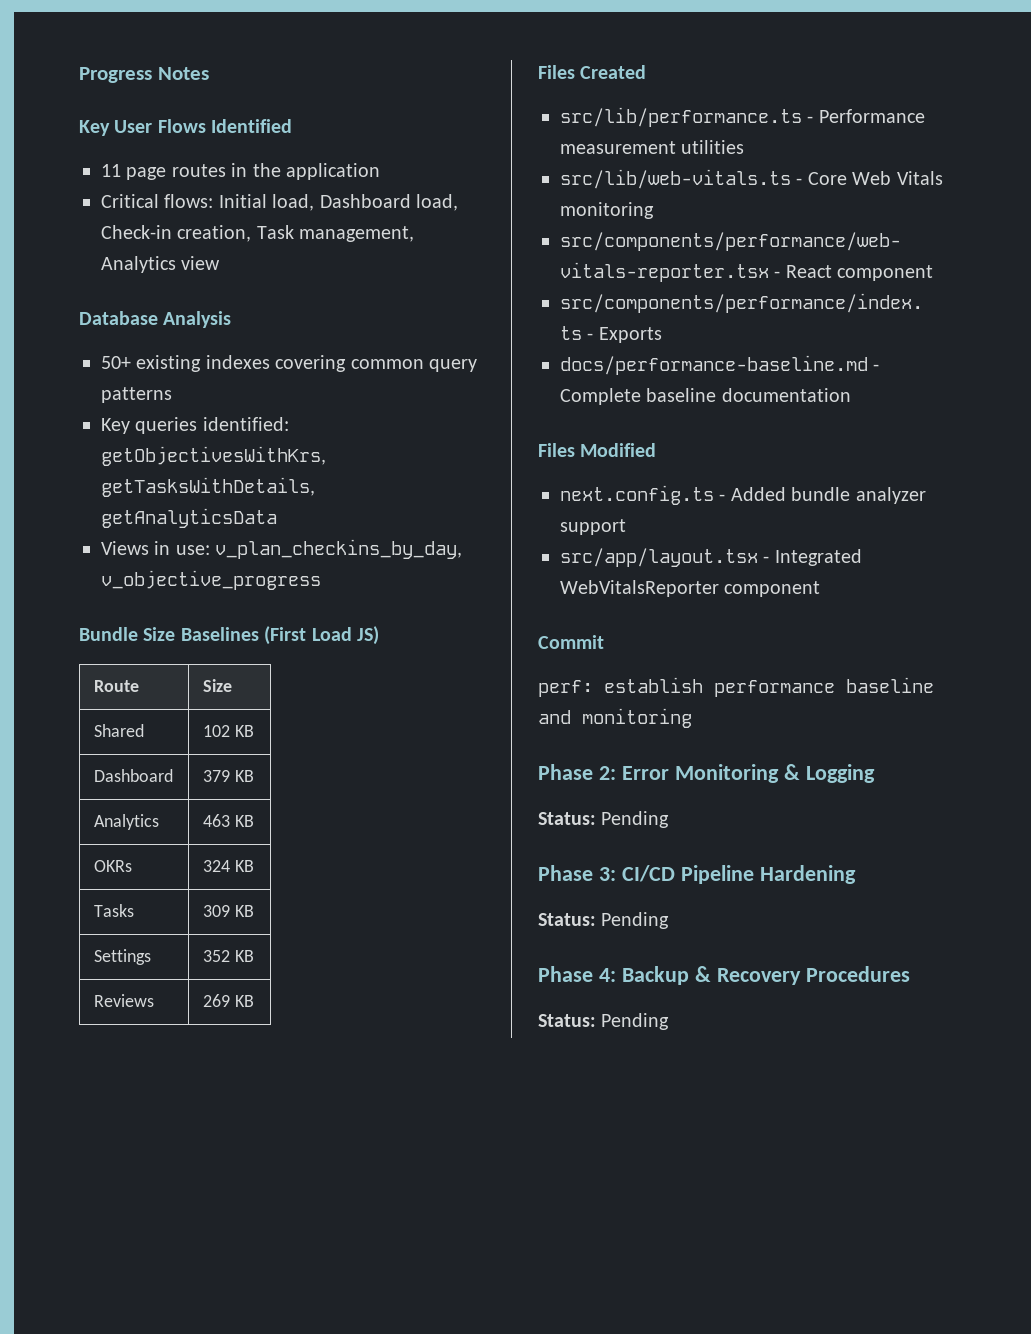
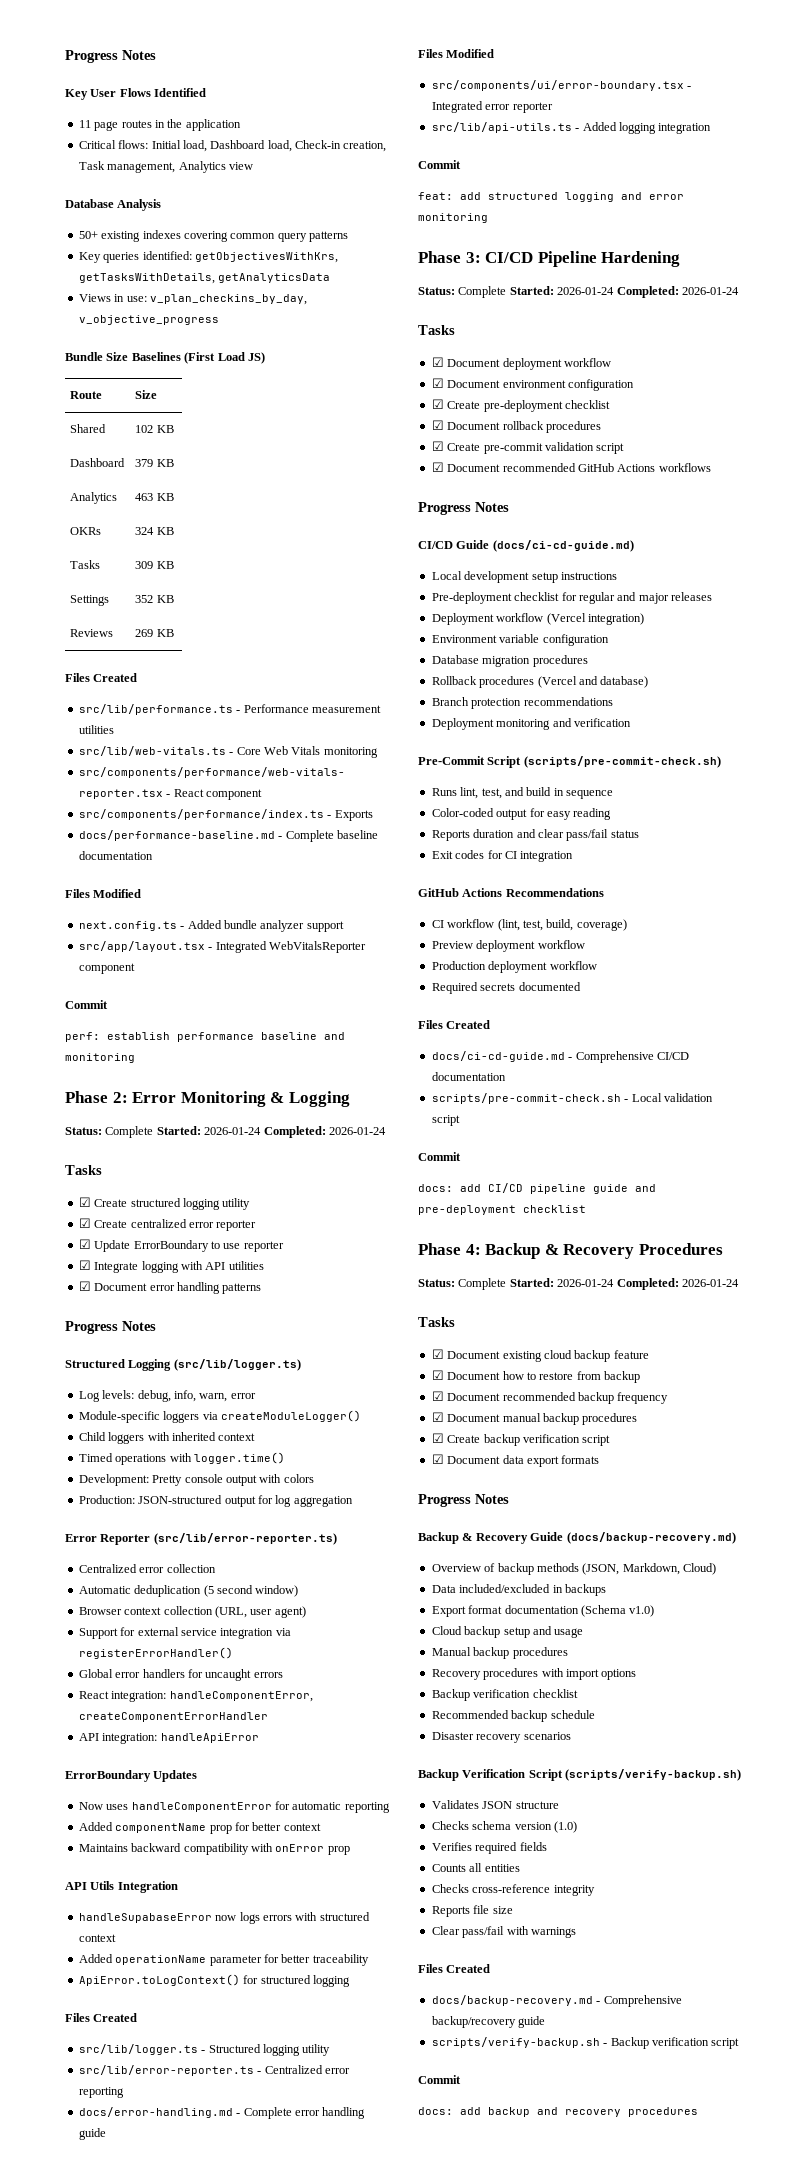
  Phase 2: Error Monitoring & Logging
- Status: Pending
+ Status: Complete Started: 2026-01-24 Completed: 2026-01-24
+ Tasks
+ ☑ Create structured logging utility
+ ☑ Create centralized error reporter
+ ☑ Update ErrorBoundary to use reporter
+ ☑ Integrate logging with API utilities
+ ☑ Document error handling patterns
+ Progress Notes
+ Structured Logging (src/lib/logger.ts)
+ Log levels: debug, info, warn, error
+ Module-specific loggers via createModuleLogger()
+ Child loggers with inherited context
+ Timed operations with logger.time()
+ Development: Pretty console output with colors
+ Production: JSON-structured output for log aggregation
+ Error Reporter (src/lib/error-reporter.ts)
+ Centralized error collection
+ Automatic deduplication (5 second window)
+ Browser context collection (URL, user agent)
+ Support for external service integration via registerErrorHandler()
+ Global error handlers for uncaught errors
+ React integration: handleComponentError, createComponentErrorHandler
+ API integration: handleApiError
+ ErrorBoundary Updates
+ Now uses handleComponentError for automatic reporting
+ Added componentName prop for better context
+ Maintains backward compatibility with onError prop
+ API Utils Integration
+ handleSupabaseError now logs errors with structured context
+ Added operationName parameter for better traceability
+ ApiError.toLogContext() for structured logging
+ Files Created
+ src/lib/logger.ts - Structured logging utility
+ src/lib/error-reporter.ts - Centralized error reporting
+ docs/error-handling.md - Complete error handling guide
+ Files Modified
+ src/components/ui/error-boundary.tsx - Integrated error reporter
+ src/lib/api-utils.ts - Added logging integration
+ Commit
+ feat: add structured logging and error monitoring
  Phase 3: CI/CD Pipeline Hardening
- Status: Pending
+ Status: Complete Started: 2026-01-24 Completed: 2026-01-24
+ Tasks
+ ☑ Document deployment workflow
+ ☑ Document environment configuration
+ ☑ Create pre-deployment checklist
+ ☑ Document rollback procedures
+ ☑ Create pre-commit validation script
+ ☑ Document recommended GitHub Actions workflows
+ Progress Notes
+ CI/CD Guide (docs/ci-cd-guide.md)
+ Local development setup instructions
+ Pre-deployment checklist for regular and major releases
+ Deployment workflow (Vercel integration)
+ Environment variable configuration
+ Database migration procedures
+ Rollback procedures (Vercel and database)
+ Branch protection recommendations
+ Deployment monitoring and verification
+ Pre-Commit Script (scripts/pre-commit-check.sh)
+ Runs lint, test, and build in sequence
+ Color-coded output for easy reading
+ Reports duration and clear pass/fail status
+ Exit codes for CI integration
+ GitHub Actions Recommendations
+ CI workflow (lint, test, build, coverage)
+ Preview deployment workflow
+ Production deployment workflow
+ Required secrets documented
+ Files Created
+ docs/ci-cd-guide.md - Comprehensive CI/CD documentation
+ scripts/pre-commit-check.sh - Local validation script
+ Commit
+ docs: add CI/CD pipeline guide and pre-deployment checklist
  Phase 4: Backup & Recovery Procedures
- Status: Pending
+ Status: Complete Started: 2026-01-24 Completed: 2026-01-24
+ Tasks
+ ☑ Document existing cloud backup feature
+ ☑ Document how to restore from backup
+ ☑ Document recommended backup frequency
+ ☑ Document manual backup procedures
+ ☑ Create backup verification script
+ ☑ Document data export formats
+ Progress Notes
+ Backup & Recovery Guide (docs/backup-recovery.md)
+ Overview of backup methods (JSON, Markdown, Cloud)
+ Data included/excluded in backups
+ Export format documentation (Schema v1.0)
+ Cloud backup setup and usage
+ Manual backup procedures
+ Recovery procedures with import options
+ Backup verification checklist
+ Recommended backup schedule
+ Disaster recovery scenarios
+ Backup Verification Script (scripts/verify-backup.sh)
+ Validates JSON structure
+ Checks schema version (1.0)
+ Verifies required fields
+ Counts all entities
+ Checks cross-reference integrity
+ Reports file size
+ Clear pass/fail with warnings
+ Files Created
+ docs/backup-recovery.md - Comprehensive backup/recovery guide
+ scripts/verify-backup.sh - Backup verification script
+ Commit
+ docs: add backup and recovery procedures

